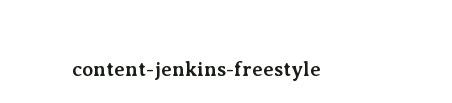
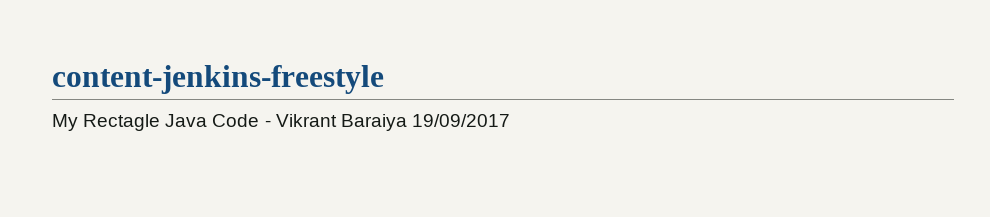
+ My Rectagle Java Code - Vikrant Baraiya 19/09/2017

